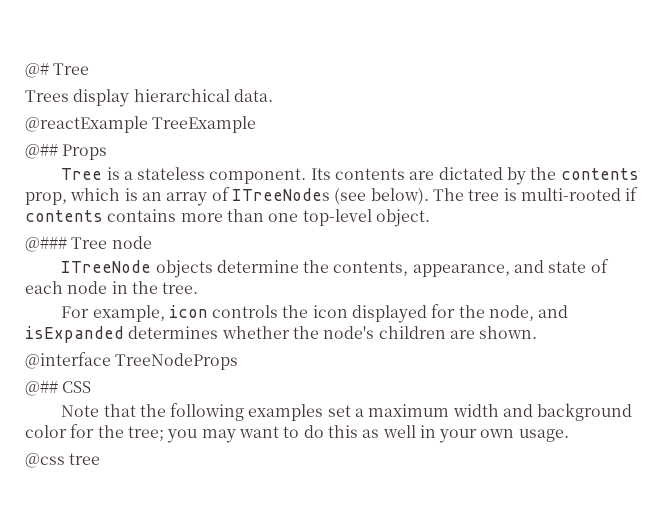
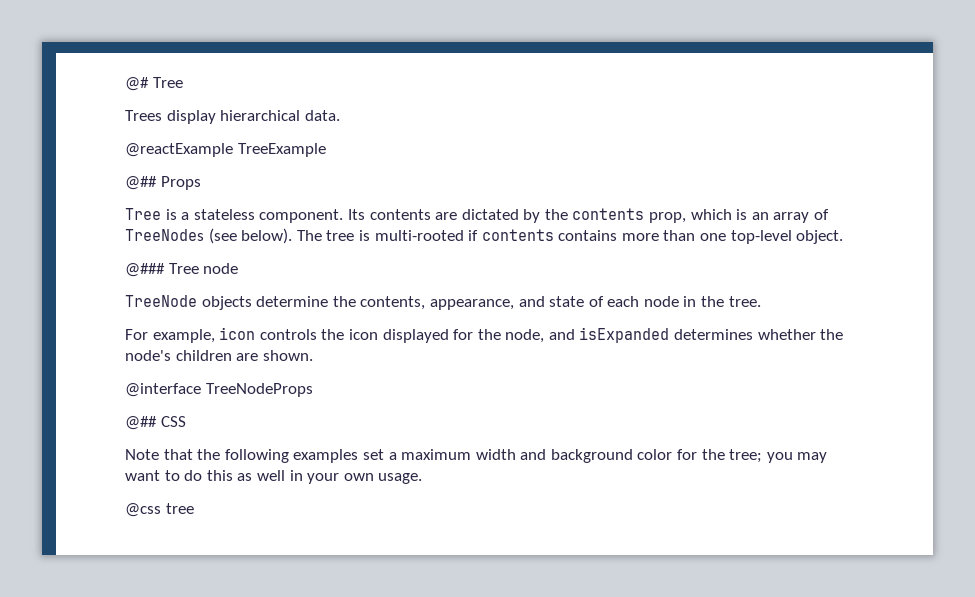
- Its contents are dictated by the contents prop, which is an array of ITreeNodes (see below).
+ Its contents are dictated by the contents prop, which is an array of TreeNodes (see below).
- ITreeNode objects determine the contents, appearance, and state of each node in the tree.
+ TreeNode objects determine the contents, appearance, and state of each node in the tree.

